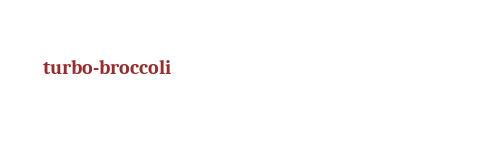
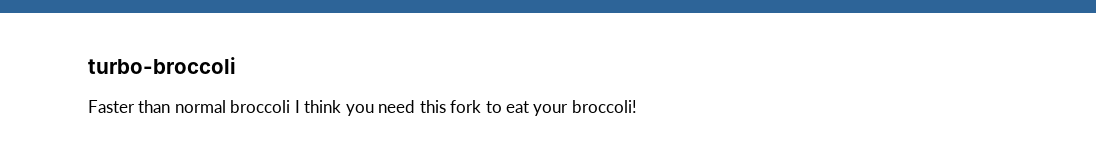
+ Faster than normal broccoli I think you need this fork to eat your broccoli!

